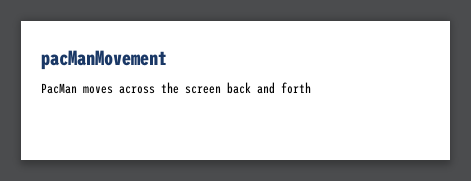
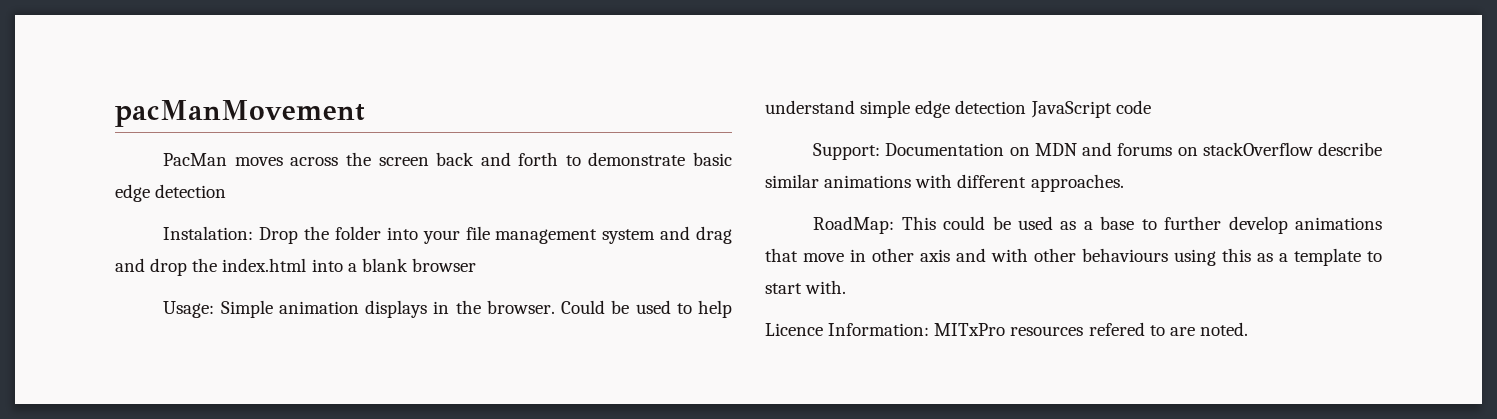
- PacMan moves across the screen back and forth
+ PacMan moves across the screen back and forth to demonstrate basic edge detection
+ Instalation: Drop the folder into your file management system and drag and drop the index.html into a blank browser
+ Usage: Simple animation displays in the browser. Could be used to help understand simple edge detection JavaScript code
+ Support: Documentation on MDN and forums on stackOverflow describe similar animations with different approaches.
+ RoadMap: This could be used as a base to further develop animations that move in other axis and with other behaviours using this as a template to start with.
+ Licence Information: MITxPro resources refered to are noted.

